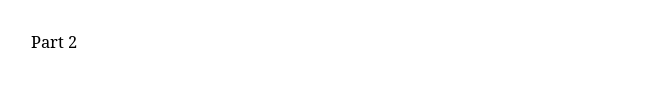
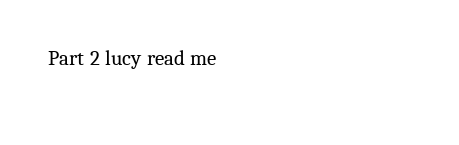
- Part 2
+ Part 2 lucy read me

